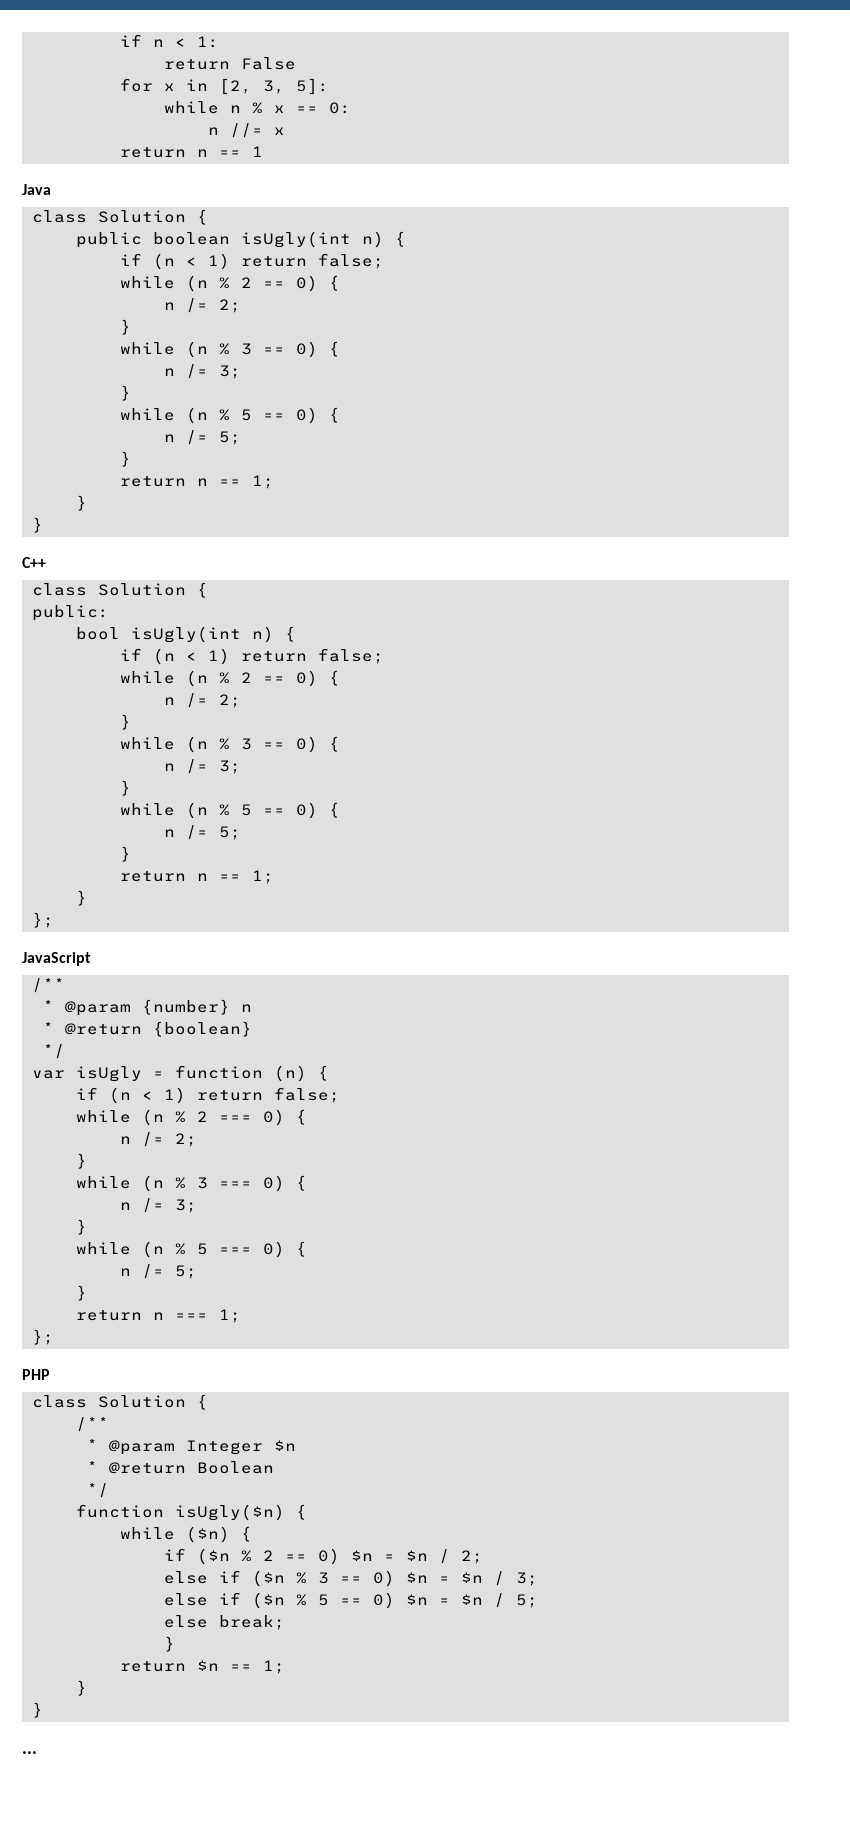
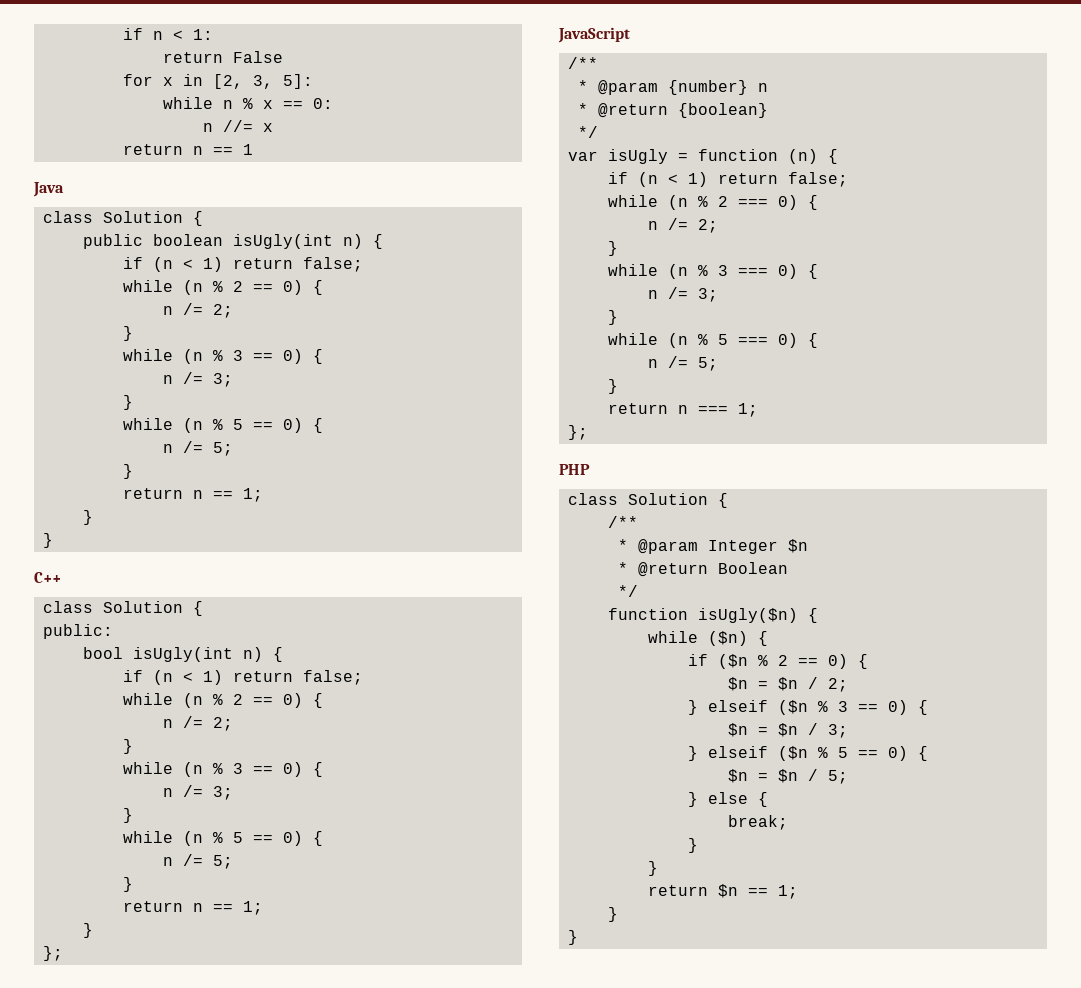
- if ($n % 2 == 0) $n = $n / 2;
+ if ($n % 2 == 0) {
+ $n = $n / 2;
- else if ($n % 3 == 0) $n = $n / 3;
+ } elseif ($n % 3 == 0) {
+ $n = $n / 3;
- else if ($n % 5 == 0) $n = $n / 5;
+ } elseif ($n % 5 == 0) {
+ $n = $n / 5;
- else break;
+ } else {
+ break;
+ }
- ...

